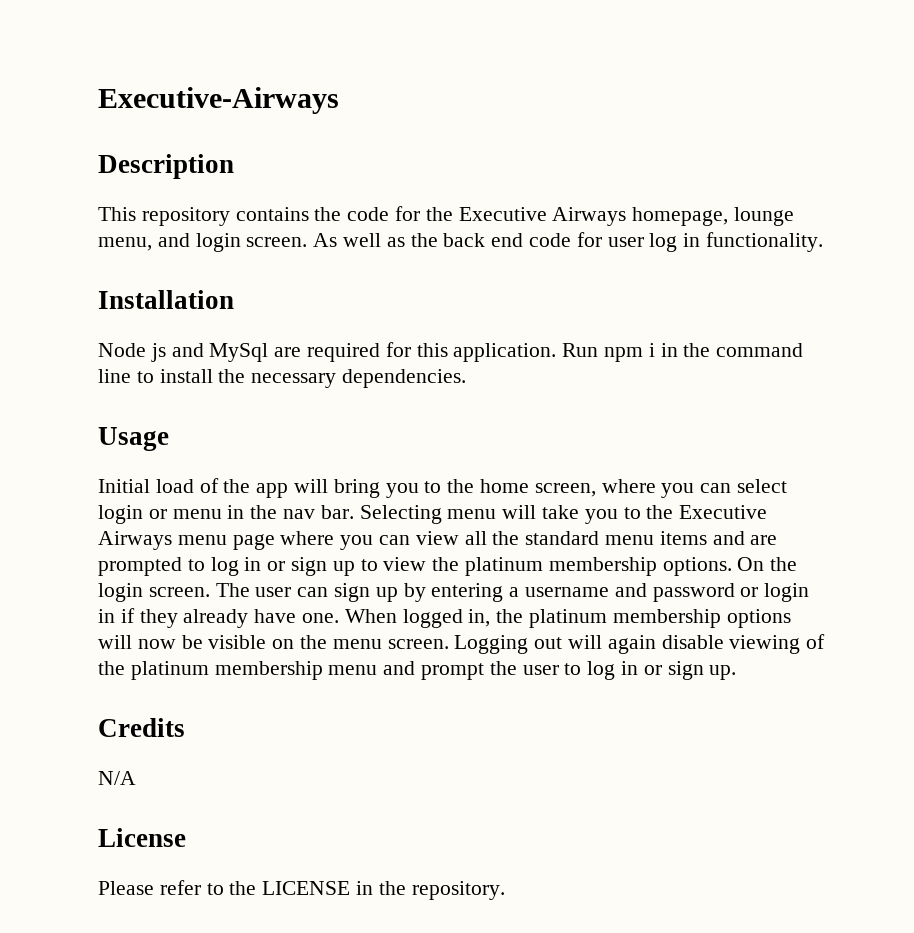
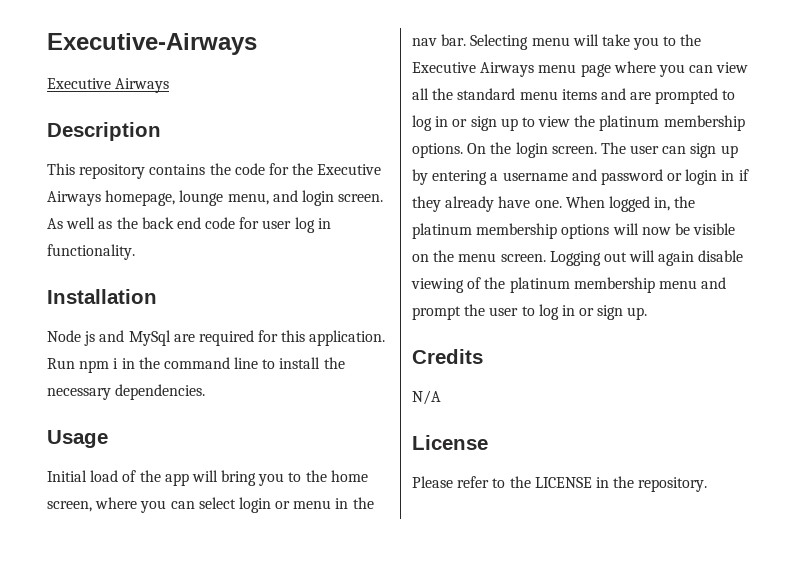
  Executive-Airways
+ Executive Airways

